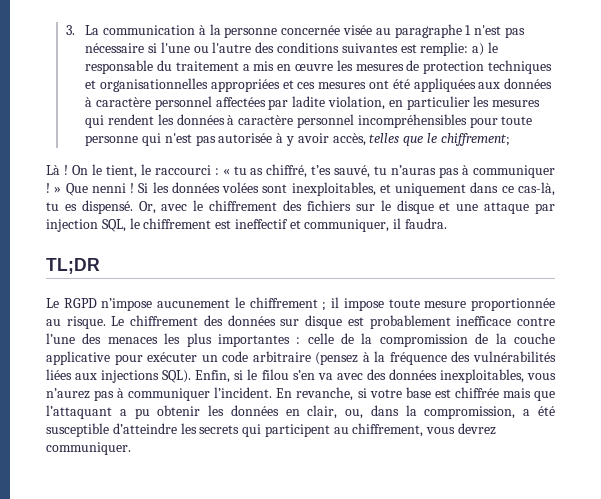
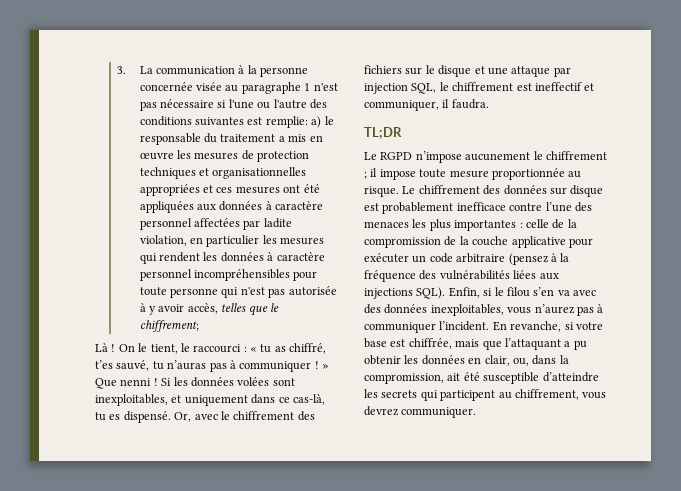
- En revanche, si votre base est chiffrée mais que l’attaquant a pu obtenir les données en clair, ou, dans la compromission, a été susceptible d’atteindre les secrets qui participent au chiffrement, vous devrez communiquer.
+ En revanche, si votre base est chiffrée, mais que l’attaquant a pu obtenir les données en clair, ou, dans la compromission, ait été susceptible d’atteindre les secrets qui participent au chiffrement, vous devrez communiquer.

